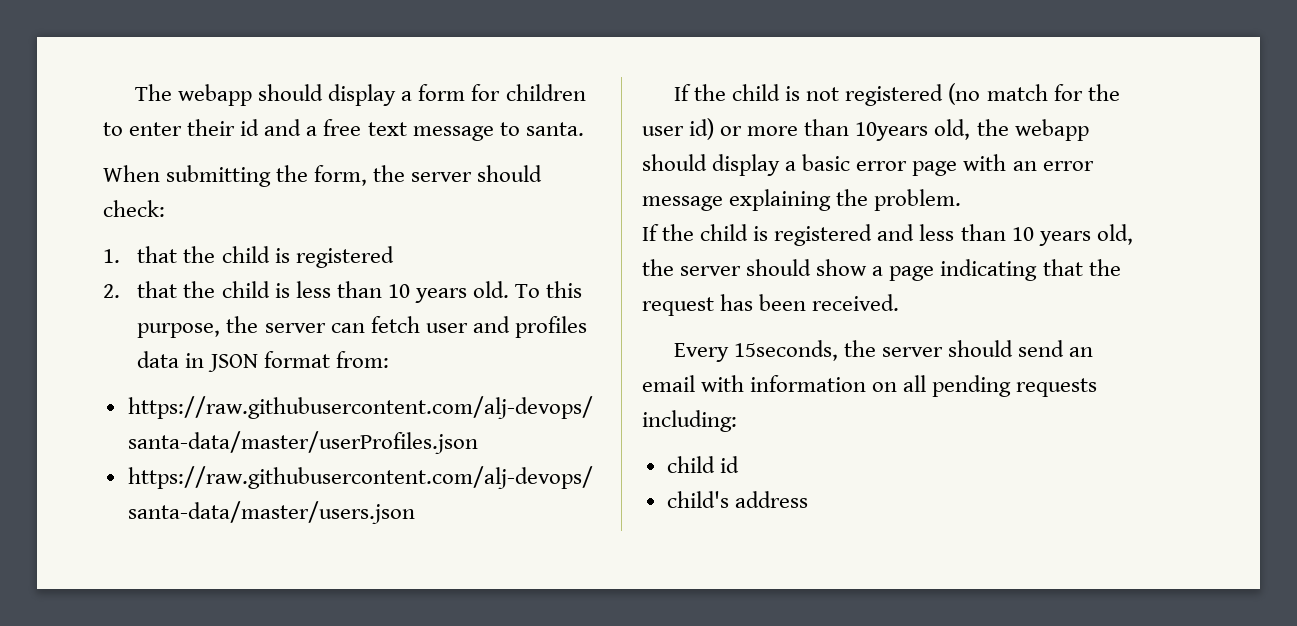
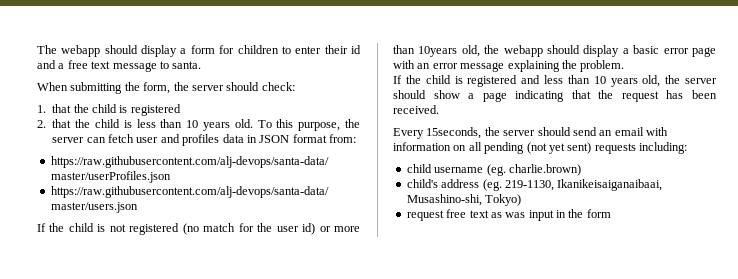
- Every 15seconds, the server should send an email with information on all pending requests including:
+ Every 15seconds, the server should send an email with information on all pending (not yet sent) requests including:
- child id
+ child username (eg. charlie.brown)
- child's address
+ child's address (eg. 219-1130, Ikanikeisaiganaibaai, Musashino-shi, Tokyo)
+ request free text as was input in the form

